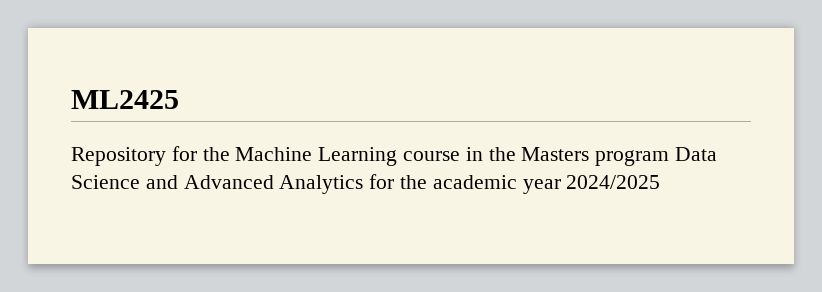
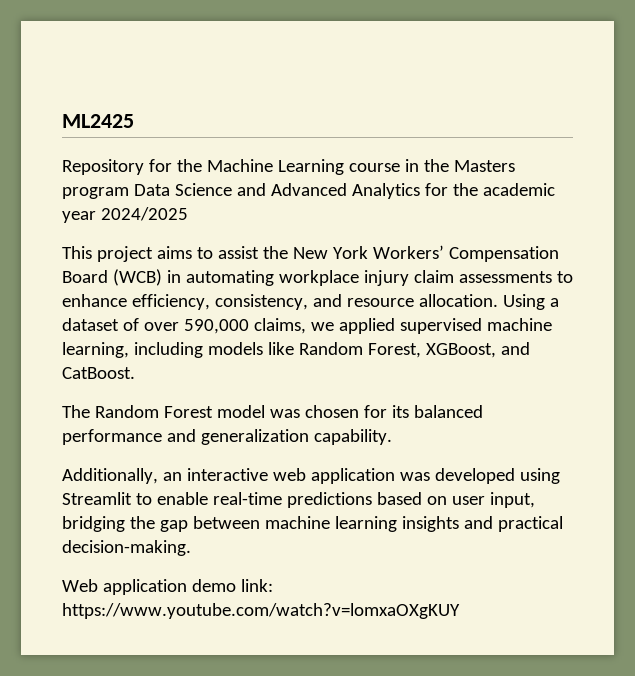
+ This project aims to assist the New York Workers’ Compensation Board (WCB) in automating workplace injury claim assessments to enhance efficiency, consistency, and resource allocation. Using a dataset of over 590,000 claims, we applied supervised machine learning, including models like Random Forest, XGBoost, and CatBoost.
+ The Random Forest model was chosen for its balanced performance and generalization capability.
+ Additionally, an interactive web application was developed using Streamlit to enable real-time predictions based on user input, bridging the gap between machine learning insights and practical decision-making.
+ Web application demo link: https://www.youtube.com/watch?v=lomxaOXgKUY

